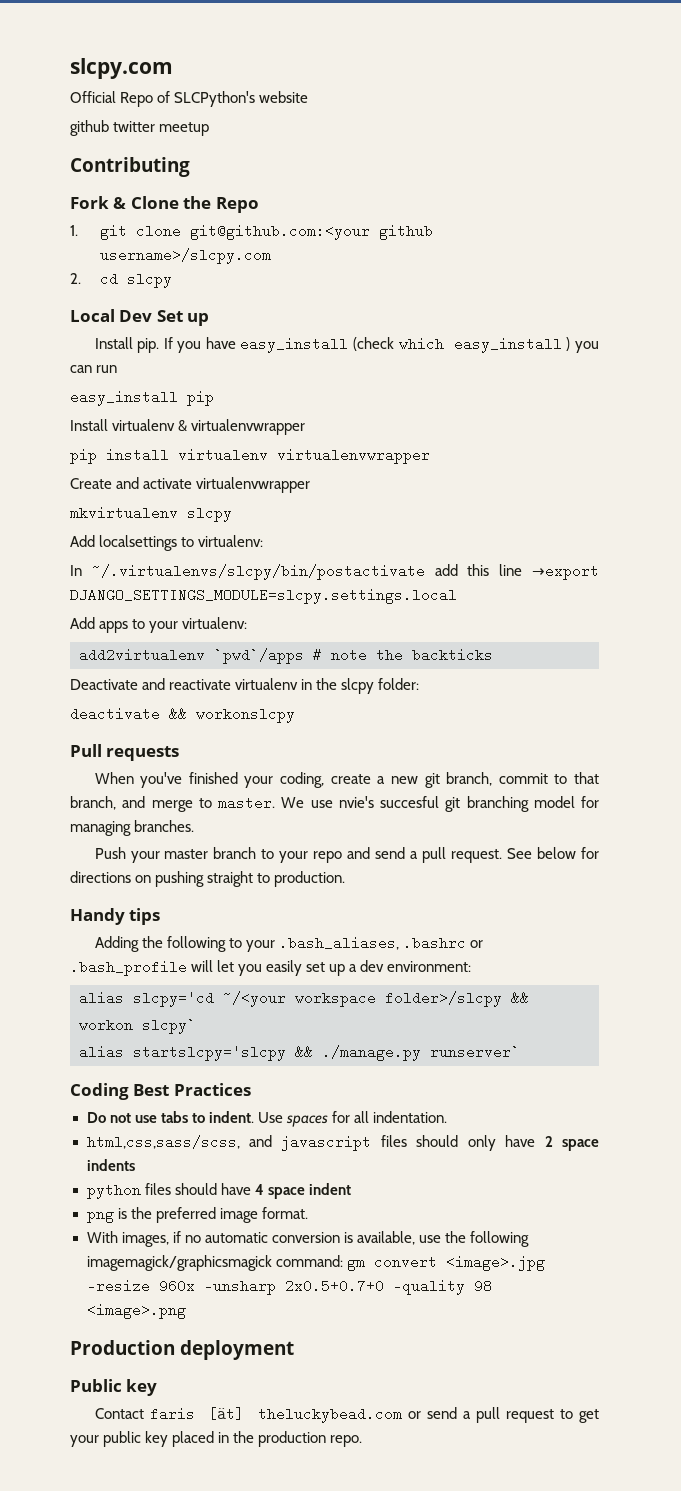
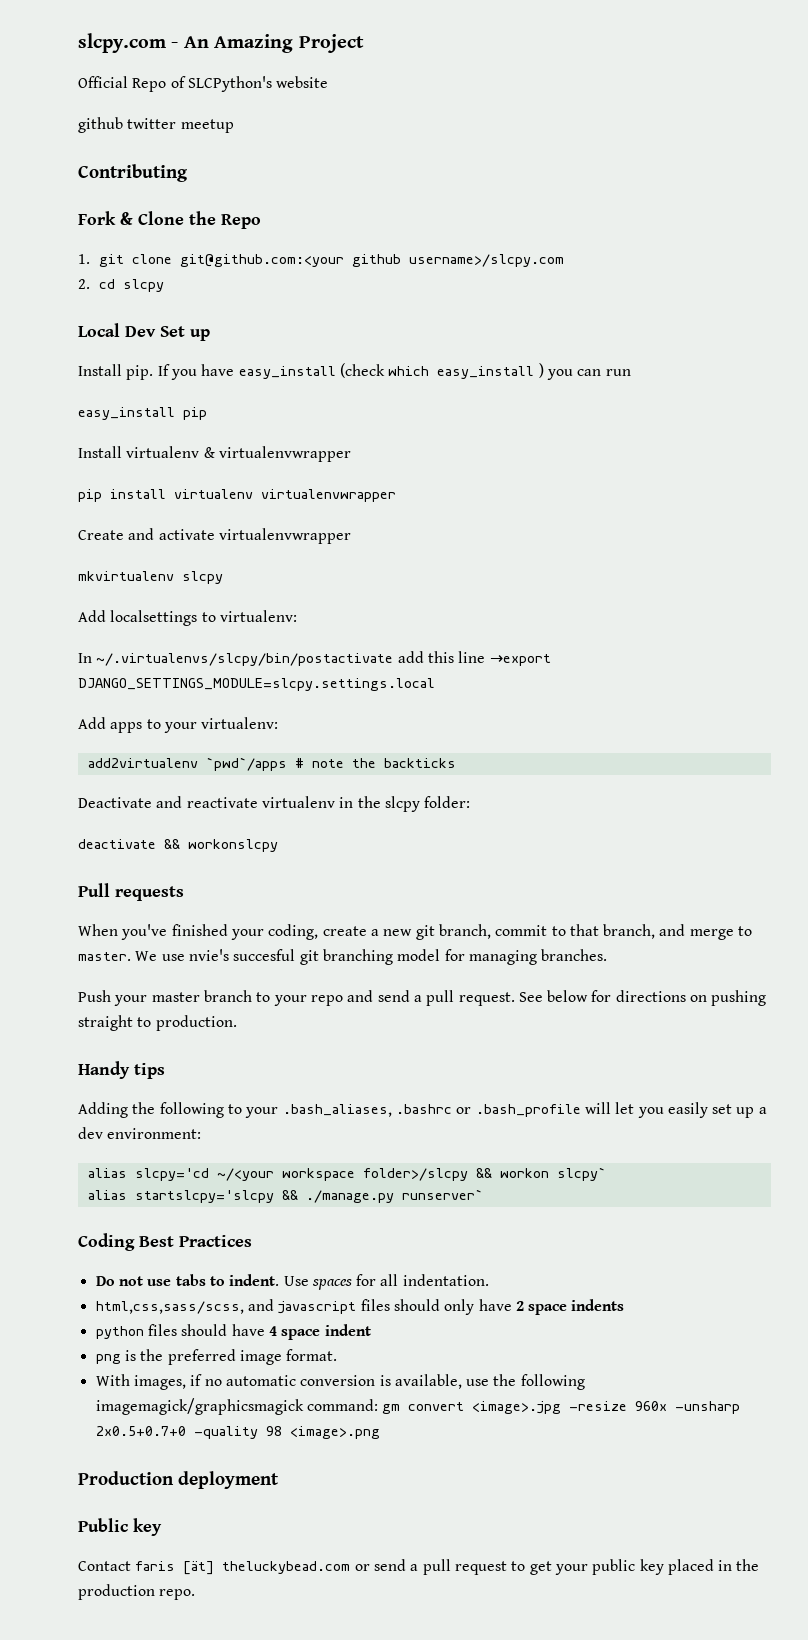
- slcpy.com
+ slcpy.com - An Amazing Project

